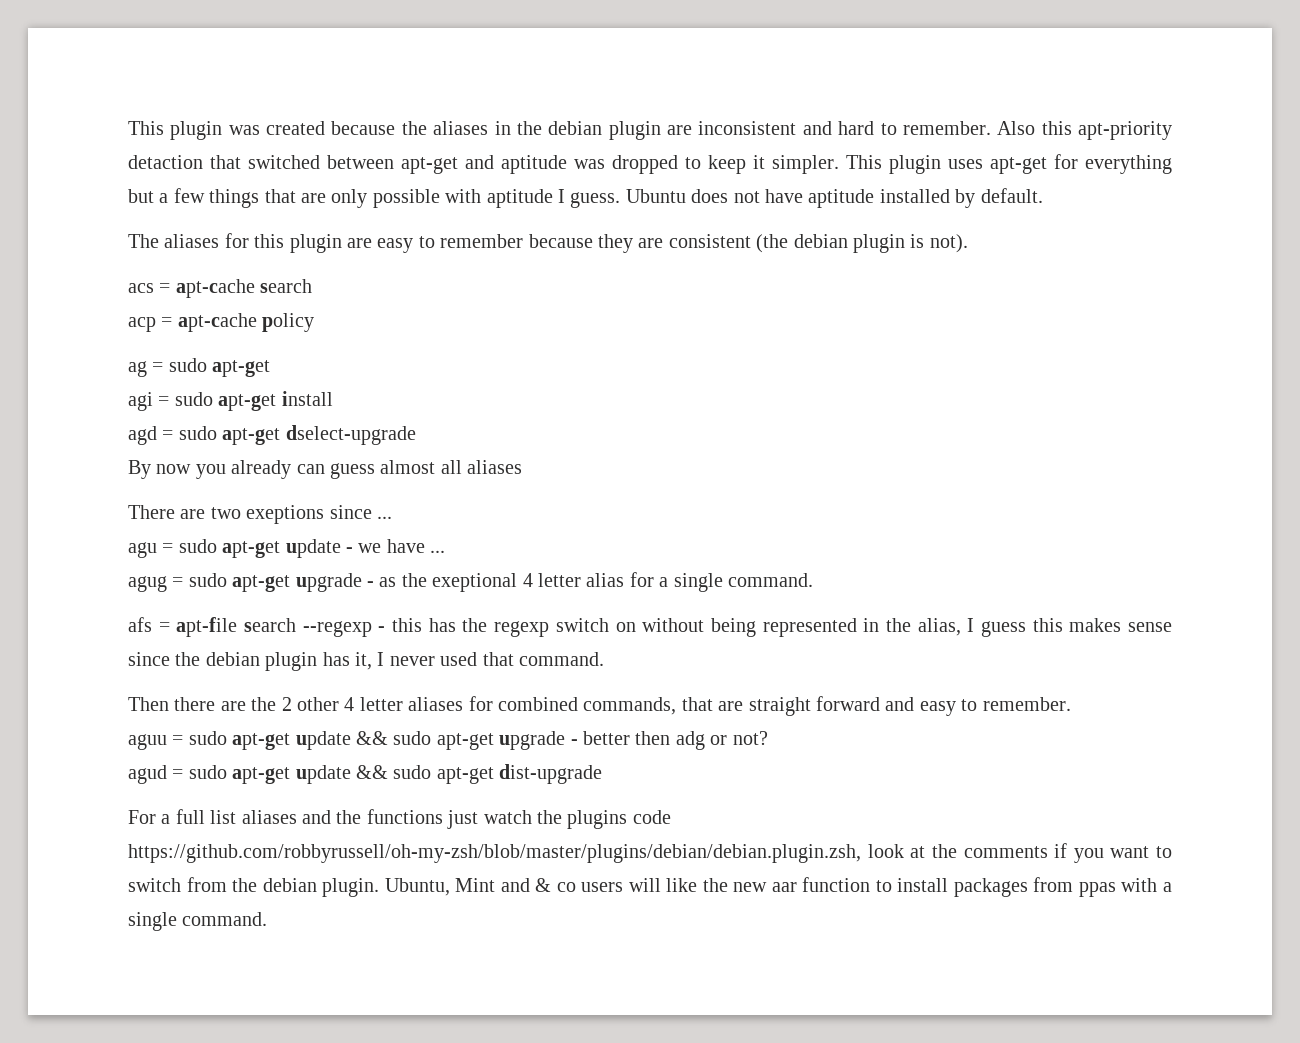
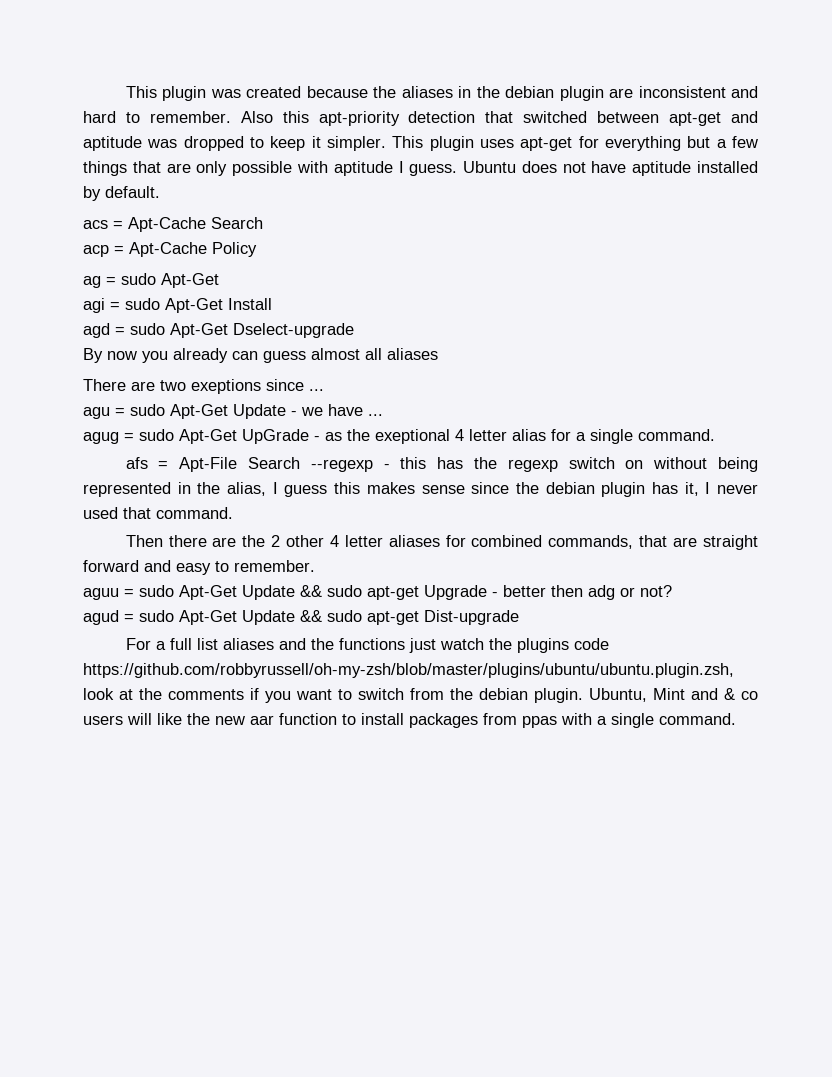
- Also this apt-priority detaction that switched between apt-get and aptitude was dropped to keep it simpler.
+ Also this apt-priority detection that switched between apt-get and aptitude was dropped to keep it simpler.
- The aliases for this plugin are easy to remember because they are consistent (the debian plugin is not).
- acs = apt-cache search
+ acs = Apt-Cache Search
- acp = apt-cache policy
+ acp = Apt-Cache Policy
- ag = sudo apt-get
+ ag = sudo Apt-Get
- agi = sudo apt-get install
+ agi = sudo Apt-Get Install
- agd = sudo apt-get dselect-upgrade
+ agd = sudo Apt-Get Dselect-upgrade
- agu = sudo apt-get update - we have ...
+ agu = sudo Apt-Get Update - we have ...
- agug = sudo apt-get upgrade - as the exeptional 4 letter alias for a single command.
+ agug = sudo Apt-Get UpGrade - as the exeptional 4 letter alias for a single command.
- afs = apt-file search --regexp - this has the regexp switch on without being represented in the alias, I guess this makes sense since the debian plugin has it, I never used that command.
+ afs = Apt-File Search --regexp - this has the regexp switch on without being represented in the alias, I guess this makes sense since the debian plugin has it, I never used that command.
- aguu = sudo apt-get update && sudo apt-get upgrade - better then adg or not?
+ aguu = sudo Apt-Get Update && sudo apt-get Upgrade - better then adg or not?
- agud = sudo apt-get update && sudo apt-get dist-upgrade
+ agud = sudo Apt-Get Update && sudo apt-get Dist-upgrade
- For a full list aliases and the functions just watch the plugins code https://github.com/robbyrussell/oh-my-zsh/blob/master/plugins/debian/debian.plugin.zsh, look at the comments if you want to switch from the debian plugin.
+ For a full list aliases and the functions just watch the plugins code https://github.com/robbyrussell/oh-my-zsh/blob/master/plugins/ubuntu/ubuntu.plugin.zsh, look at the comments if you want to switch from the debian plugin.

